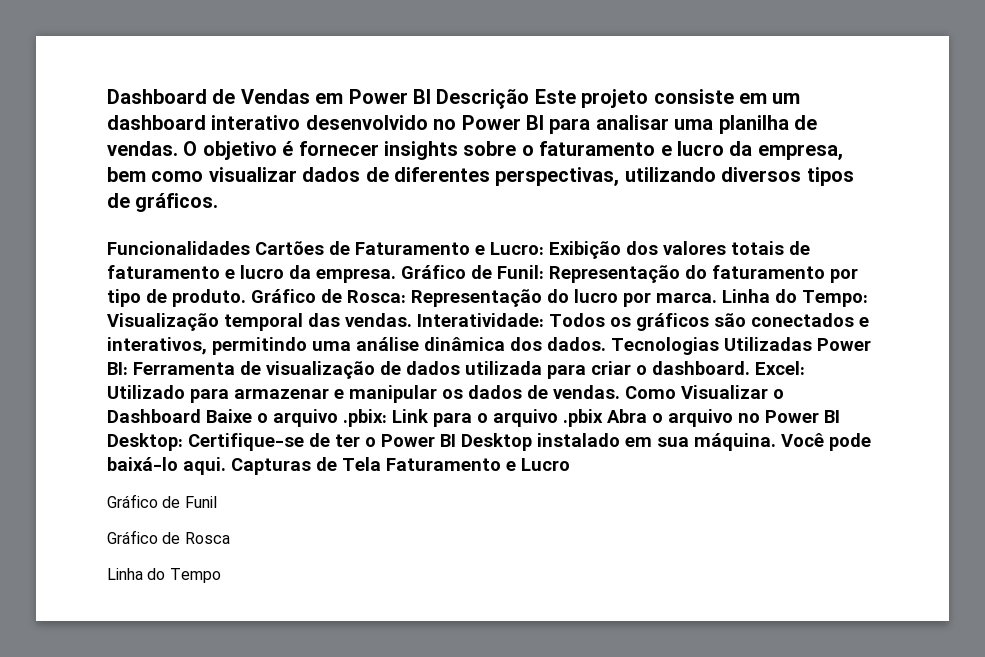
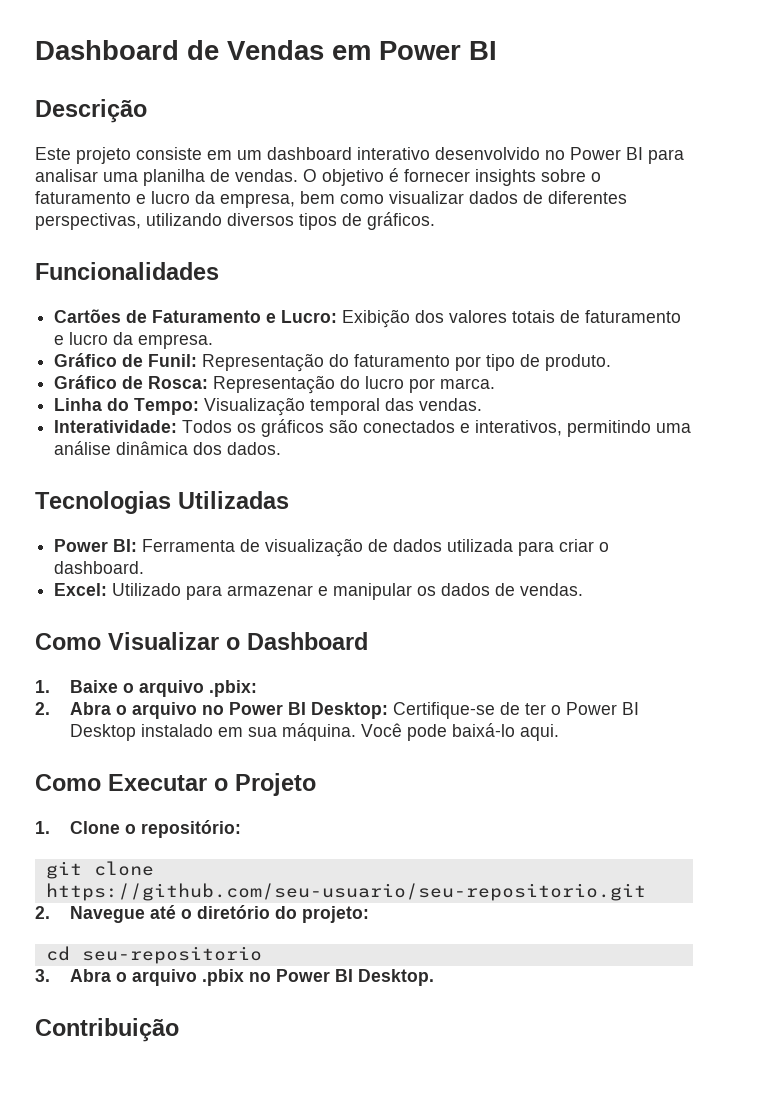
- Dashboard de Vendas em Power BI Descrição Este projeto consiste em um dashboard interativo desenvolvido no Power BI para analisar uma planilha de vendas.
+ Dashboard de Vendas em Power BI
+ Descrição
+ Este projeto consiste em um dashboard interativo desenvolvido no Power BI para analisar uma planilha de vendas.
- Funcionalidades Cartões de Faturamento e Lucro:
+ Funcionalidades
+ Cartões de Faturamento e Lucro:
- Exibição dos valores totais de faturamento e lucro da empresa. Gráfico de Funil:
+ Exibição dos valores totais de faturamento e lucro da empresa.
+ Gráfico de Funil:
- Representação do faturamento por tipo de produto. Gráfico de Rosca:
+ Representação do faturamento por tipo de produto.
+ Gráfico de Rosca:
- Representação do lucro por marca. Linha do Tempo:
+ Representação do lucro por marca.
+ Linha do Tempo:
- Visualização temporal das vendas. Interatividade:
+ Visualização temporal das vendas.
+ Interatividade:
- Todos os gráficos são conectados e interativos, permitindo uma análise dinâmica dos dados. Tecnologias Utilizadas Power BI:
+ Todos os gráficos são conectados e interativos, permitindo uma análise dinâmica dos dados.
+ Tecnologias Utilizadas
+ Power BI:
- Ferramenta de visualização de dados utilizada para criar o dashboard. Excel:
+ Ferramenta de visualização de dados utilizada para criar o dashboard.
+ Excel:
- Utilizado para armazenar e manipular os dados de vendas. Como Visualizar o Dashboard Baixe o arquivo .pbix: Link para o arquivo .pbix Abra o arquivo no Power BI Desktop:
+ Utilizado para armazenar e manipular os dados de vendas.
+ Como Visualizar o Dashboard
+ 1. Baixe o arquivo .pbix:
+ 2. Abra o arquivo no Power BI Desktop:
- Você pode baixá-lo aqui. Capturas de Tela Faturamento e Lucro
- Gráfico de Funil
- Gráfico de Rosca
- Linha do Tempo
+ Você pode baixá-lo aqui.
+ Como Executar o Projeto
+ 1. Clone o repositório:
+ git clone https://github.com/seu-usuario/seu-repositorio.git
+ 2. Navegue até o diretório do projeto:
+ cd seu-repositorio
+ 3. Abra o arquivo .pbix no Power BI Desktop.
+ Contribuição

